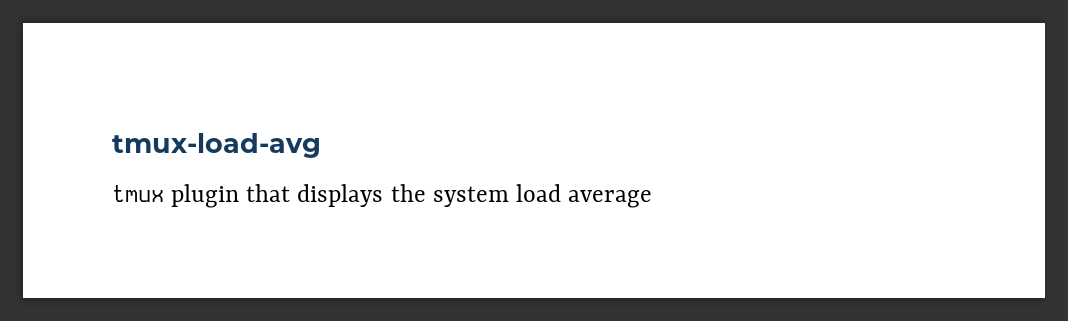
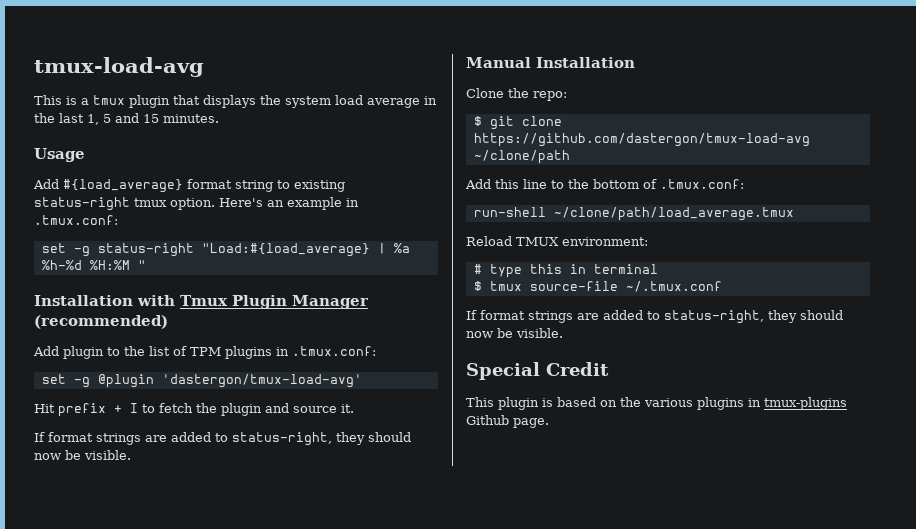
- tmux plugin that displays the system load average
+ This is a tmux plugin that displays the system load average in the last 1, 5 and 15 minutes.
+ Usage
+ Add #{load_average} format string to existing status-right tmux option. Here's an example in .tmux.conf:
+ set -g status-right "Load:#{load_average} | %a %h-%d %H:%M "
+ Installation with Tmux Plugin Manager (recommended)
+ Add plugin to the list of TPM plugins in .tmux.conf:
+ set -g @plugin 'dastergon/tmux-load-avg'
+ Hit prefix + I to fetch the plugin and source it.
+ If format strings are added to status-right, they should now be visible.
+ Manual Installation
+ Clone the repo:
+ $ git clone https://github.com/dastergon/tmux-load-avg ~/clone/path
+ Add this line to the bottom of .tmux.conf:
+ run-shell ~/clone/path/load_average.tmux
+ Reload TMUX environment:
+ # type this in terminal
+ $ tmux source-file ~/.tmux.conf
+ If format strings are added to status-right, they should now be visible.
+ Special Credit
+ This plugin is based on the various plugins in tmux-plugins Github page.

